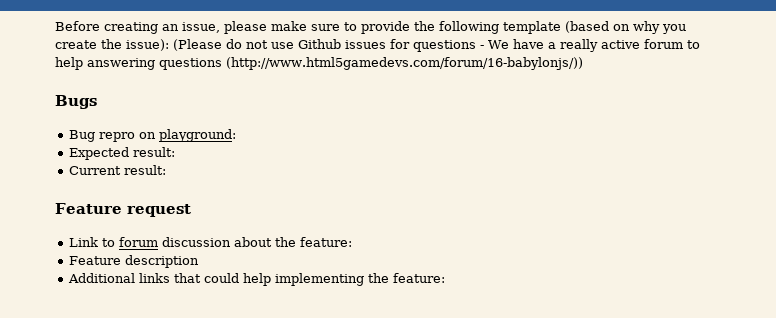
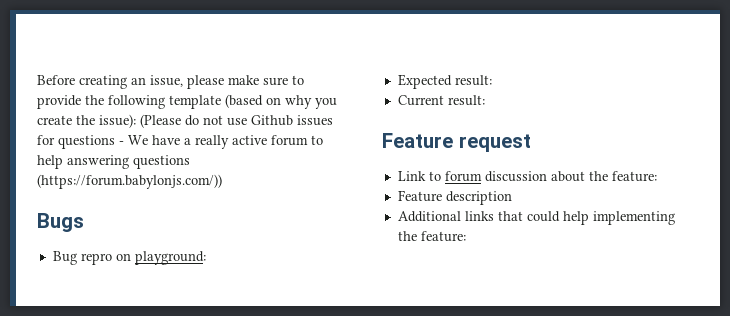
- Before creating an issue, please make sure to provide the following template (based on why you create the issue): (Please do not use Github issues for questions - We have a really active forum to help answering questions (http://www.html5gamedevs.com/forum/16-babylonjs/))
+ Before creating an issue, please make sure to provide the following template (based on why you create the issue): (Please do not use Github issues for questions - We have a really active forum to help answering questions (https://forum.babylonjs.com/))

